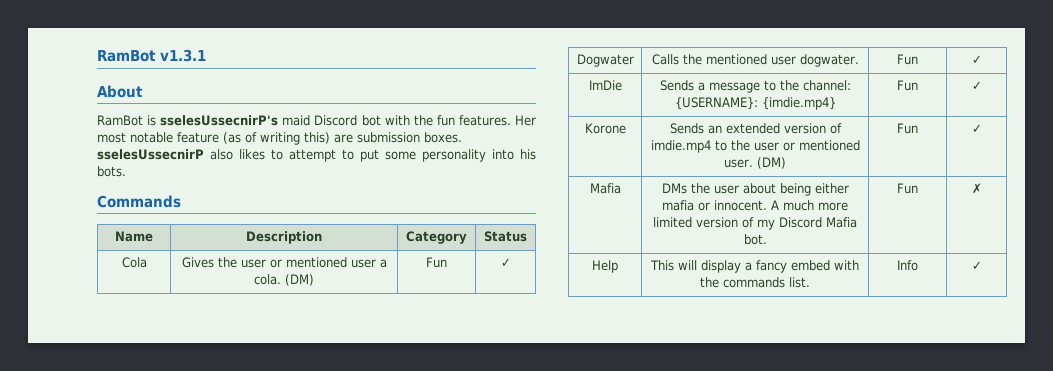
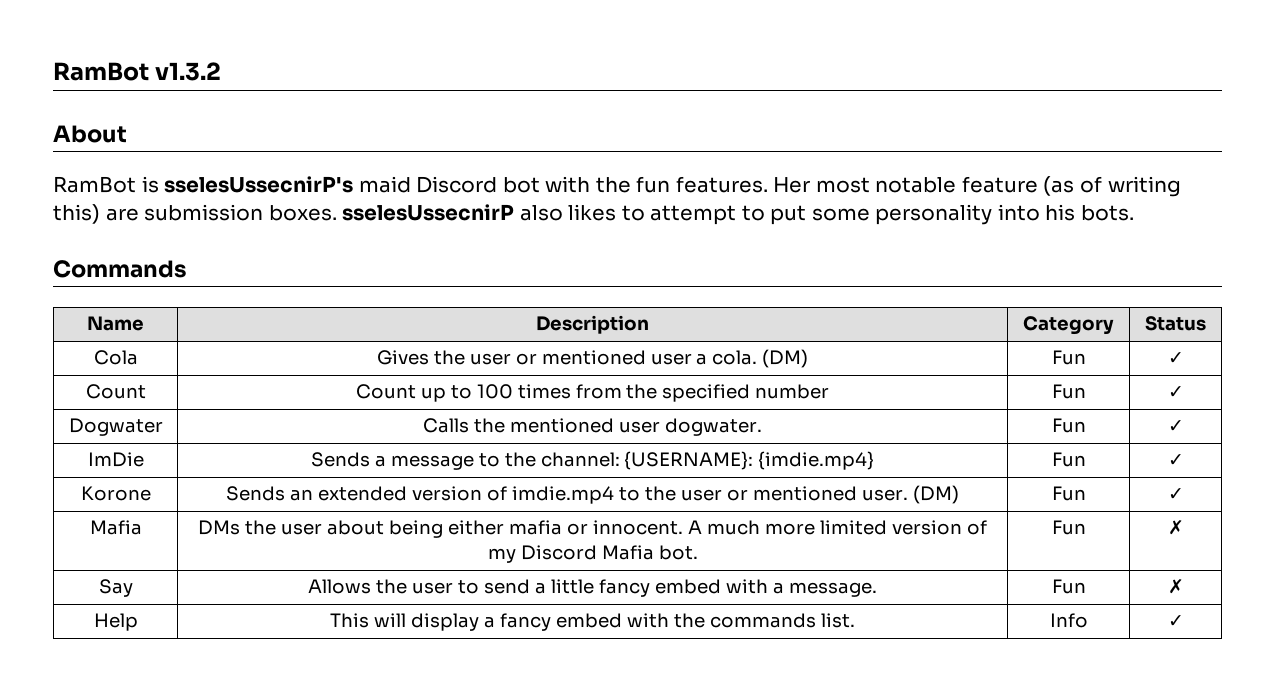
- RamBot v1.3.1
+ RamBot v1.3.2
+ Count | Count up to 100 times from the specified number | Fun | ✓
+ Say | Allows the user to send a little fancy embed with a message. | Fun | ✗

